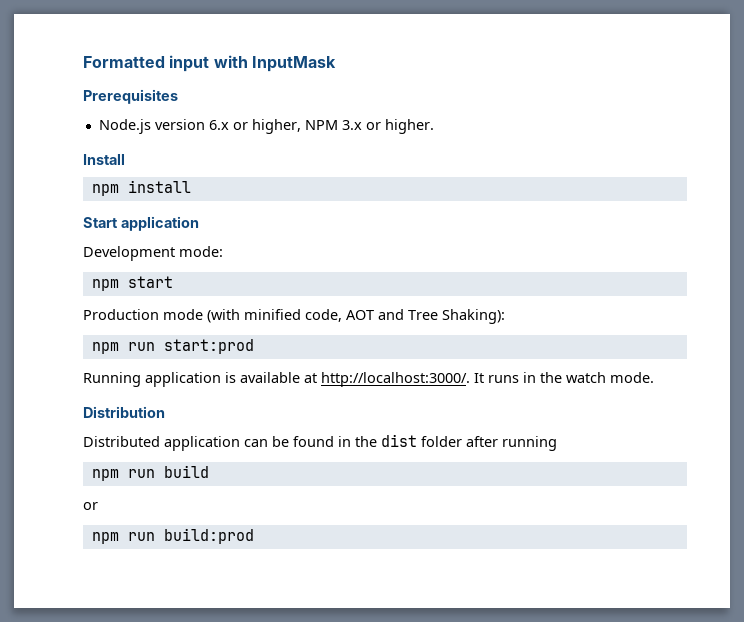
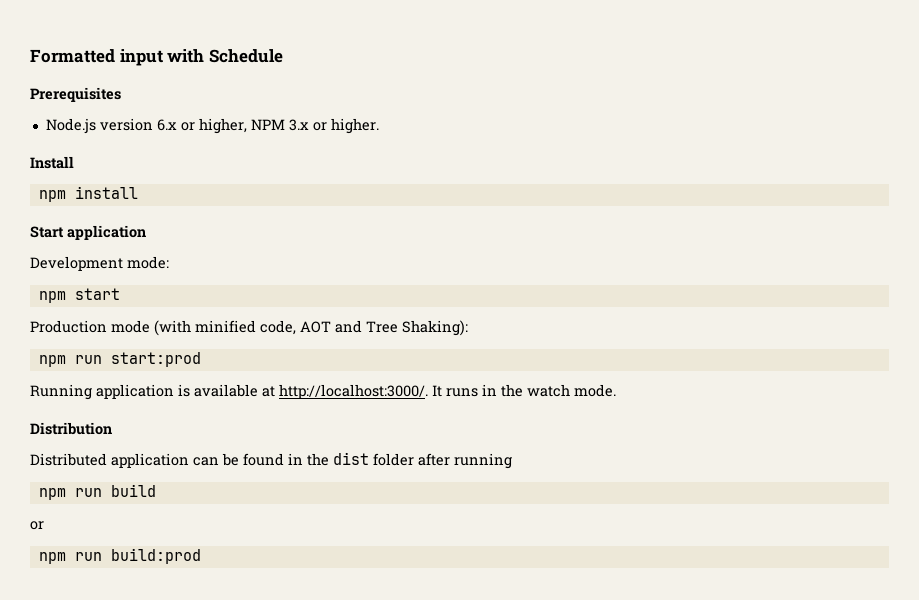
- Formatted input with InputMask
+ Formatted input with Schedule

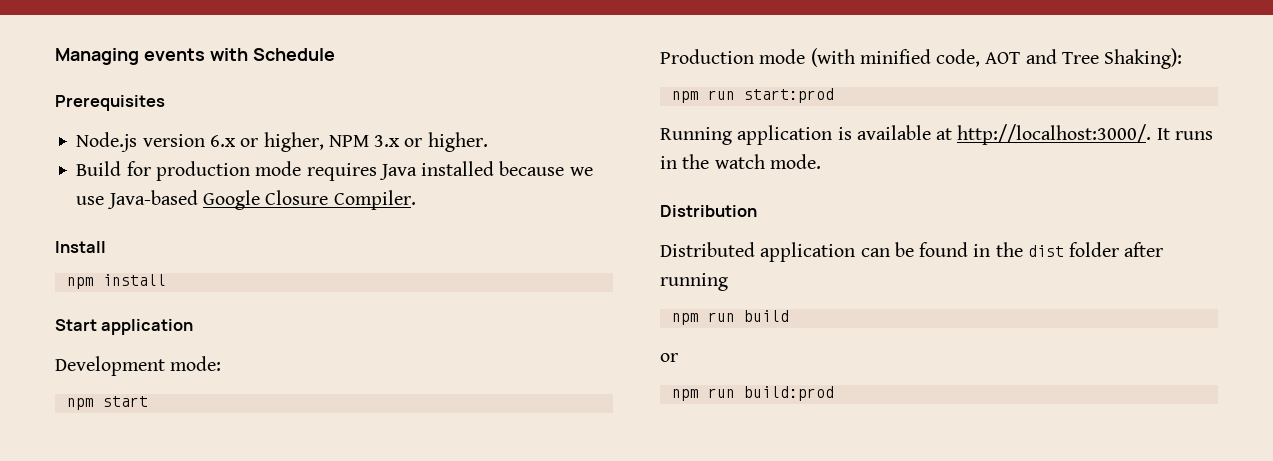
- Formatted input with Schedule
+ Managing events with Schedule
+ Build for production mode requires Java installed because we use Java-based Google Closure Compiler.

